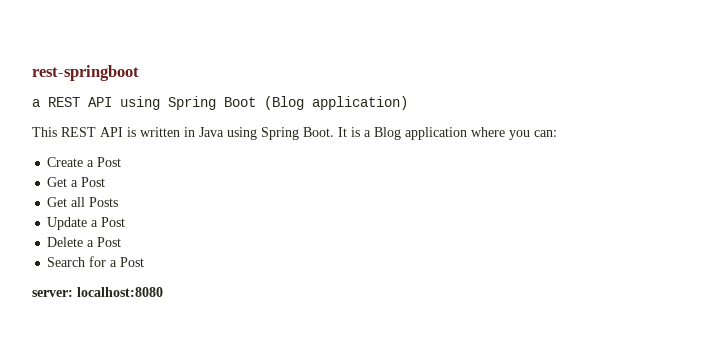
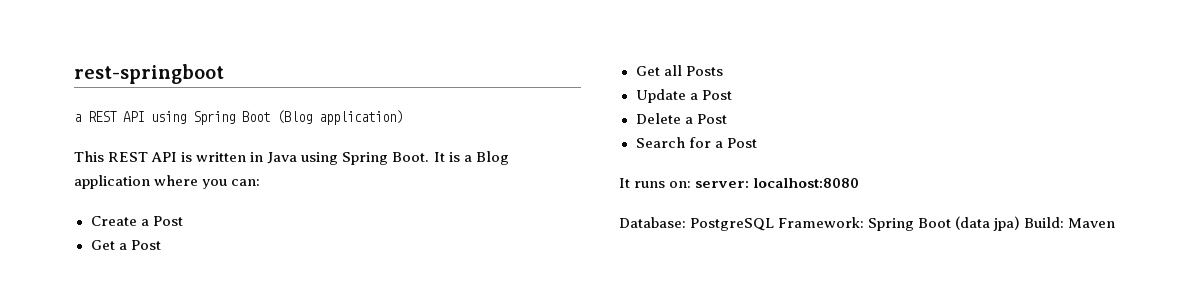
- server: localhost:8080
+ It runs on: server: localhost:8080
+ Database: PostgreSQL Framework: Spring Boot (data jpa) Build: Maven

